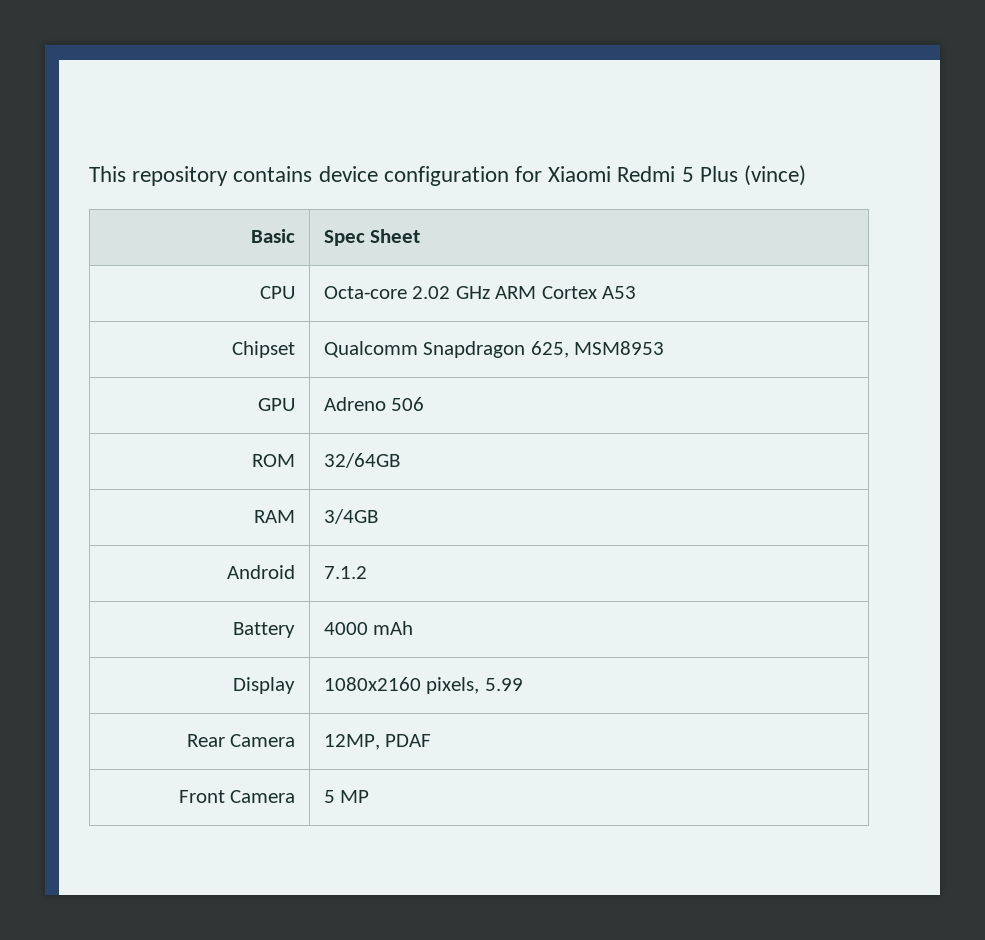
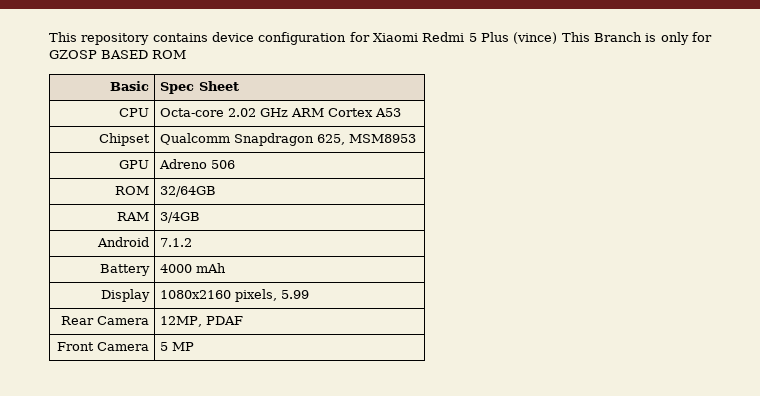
- This repository contains device configuration for Xiaomi Redmi 5 Plus (vince)
+ This repository contains device configuration for Xiaomi Redmi 5 Plus (vince) This Branch is only for GZOSP BASED ROM

